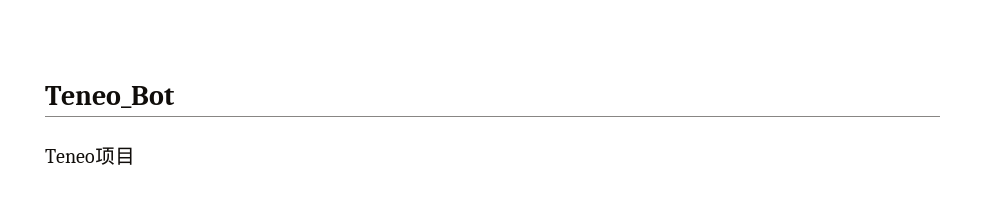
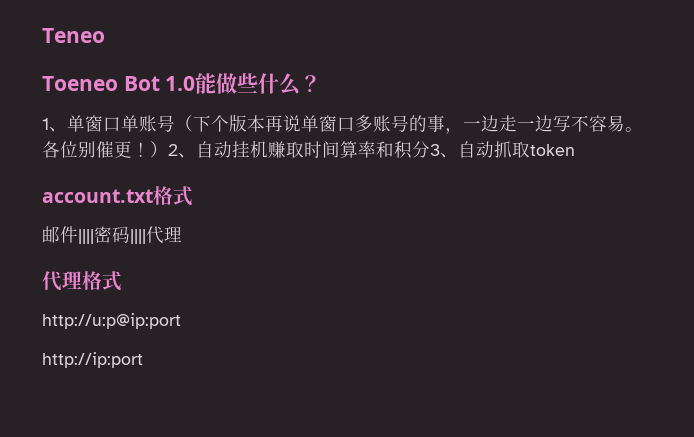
- Teneo_Bot
- Teneo项目
+ Teneo
+ Toeneo Bot 1.0能做些什么？
+ 1、单窗口单账号（下个版本再说单窗口多账号的事，一边走一边写不容易。各位别催更！）2、自动挂机赚取时间算率和积分3、自动抓取token
+ account.txt格式
+ 邮件||||密码||||代理
+ 代理格式
+ http://u:p@ip:port
+ http://ip:port

